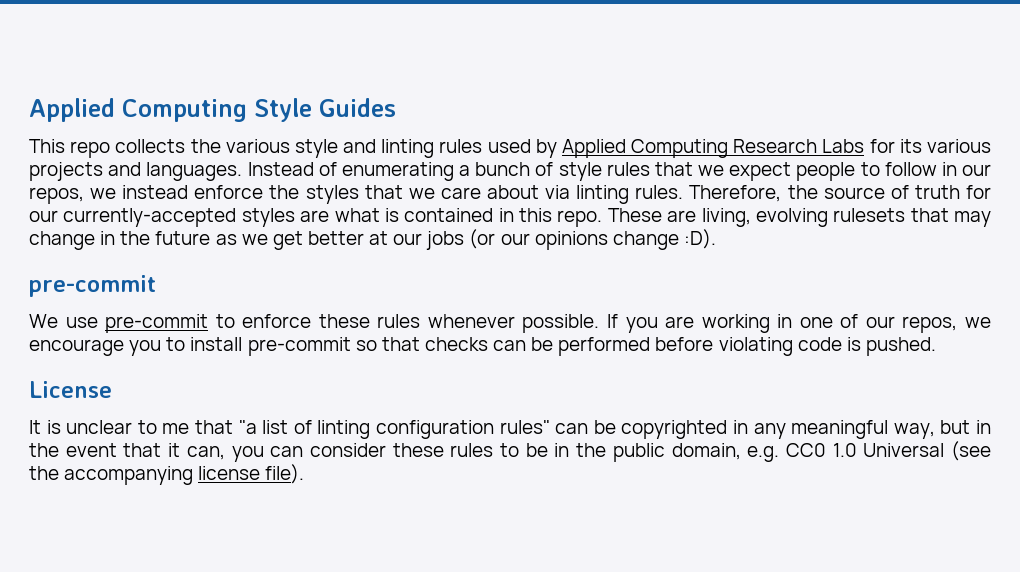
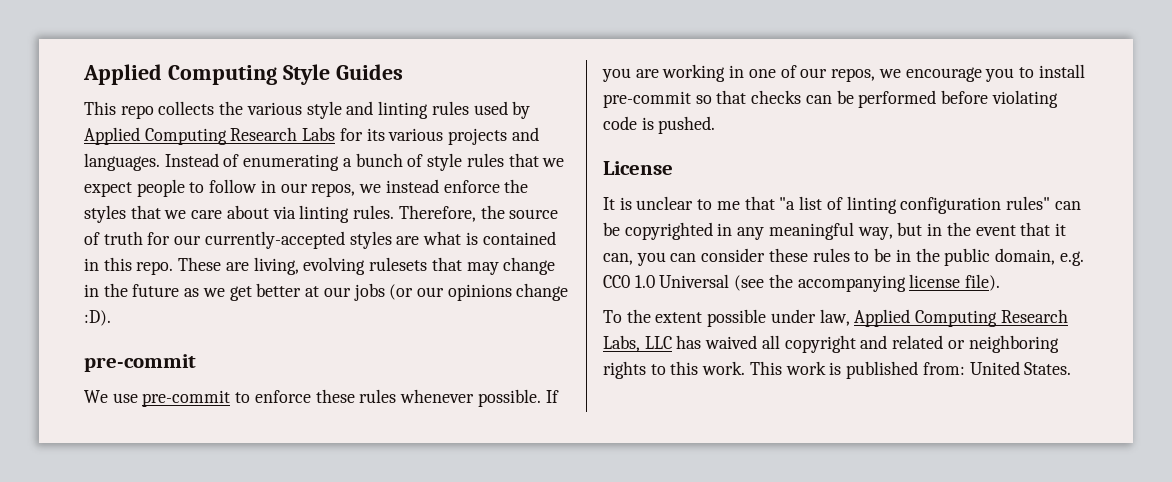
+ To the extent possible under law, Applied Computing Research Labs, LLC has waived all copyright and related or neighboring rights to this work. This work is published from: United States.

